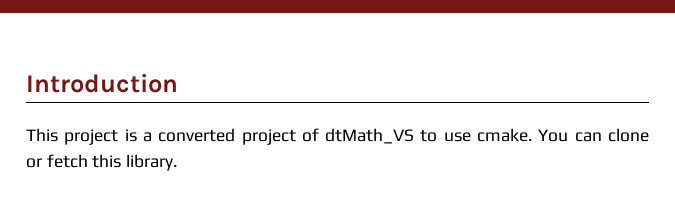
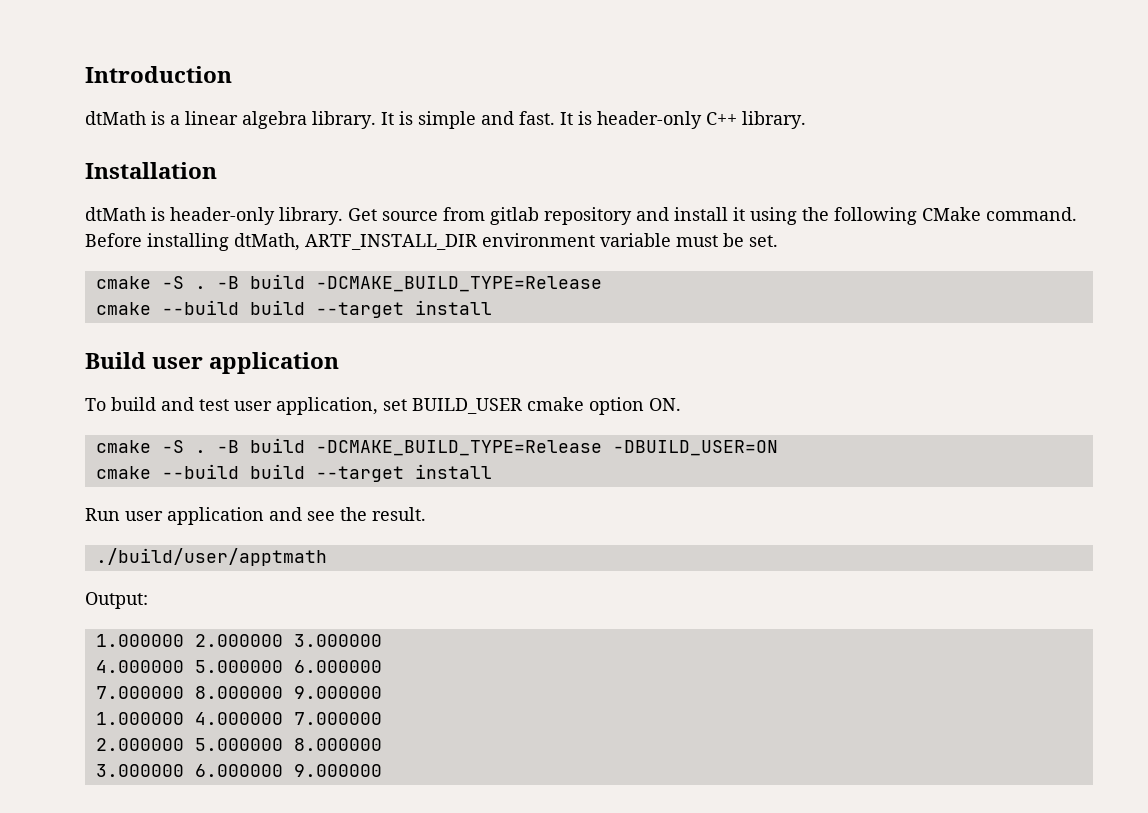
- This project is a converted project of dtMath_VS to use cmake. You can clone or fetch this library.
+ dtMath is a linear algebra library. It is simple and fast. It is header-only C++ library.
+ Installation
+ dtMath is header-only library. Get source from gitlab repository and install it using the following CMake command. Before installing dtMath, ARTF_INSTALL_DIR environment variable must be set.
+ cmake -S . -B build -DCMAKE_BUILD_TYPE=Release
+ cmake --build build --target install
+ Build user application
+ To build and test user application, set BUILD_USER cmake option ON.
+ cmake -S . -B build -DCMAKE_BUILD_TYPE=Release -DBUILD_USER=ON
+ cmake --build build --target install
+ Run user application and see the result.
+ ./build/user/apptmath
+ Output:
+ 1.000000 2.000000 3.000000
+ 4.000000 5.000000 6.000000
+ 7.000000 8.000000 9.000000
+ 1.000000 4.000000 7.000000
+ 2.000000 5.000000 8.000000
+ 3.000000 6.000000 9.000000

